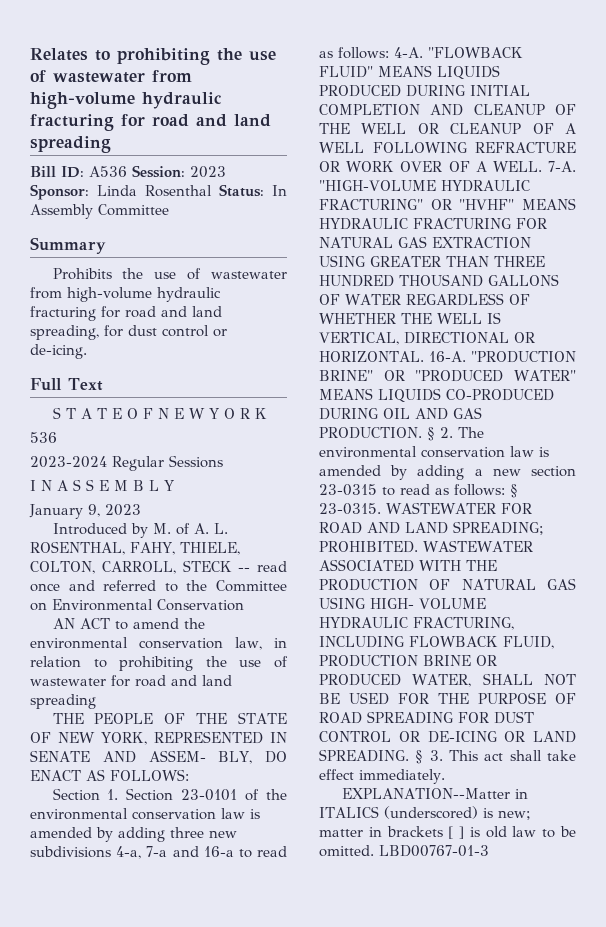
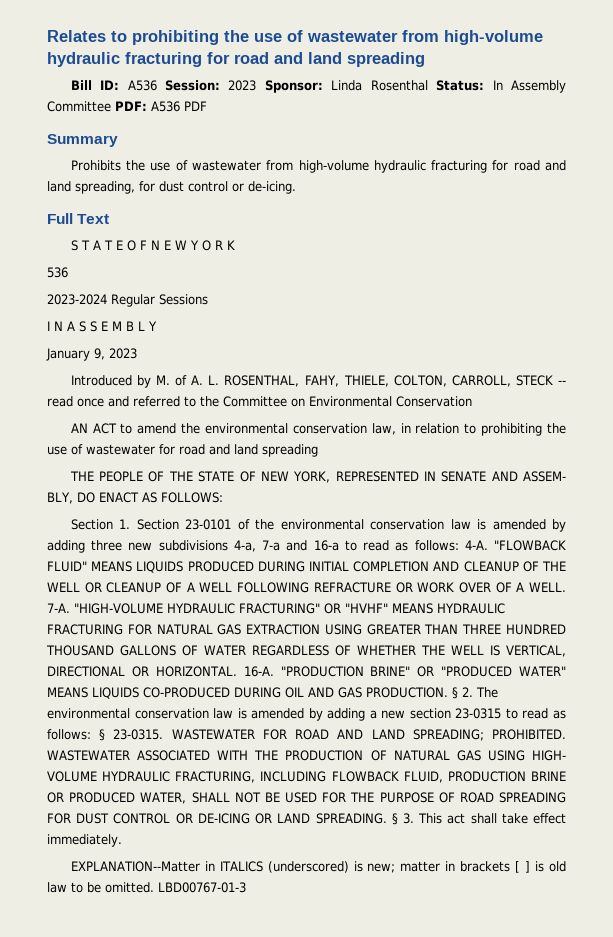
- Bill ID: A536 Session: 2023 Sponsor: Linda Rosenthal Status: In Assembly Committee
+ Bill ID: A536 Session: 2023 Sponsor: Linda Rosenthal Status: In Assembly Committee PDF: A536 PDF

